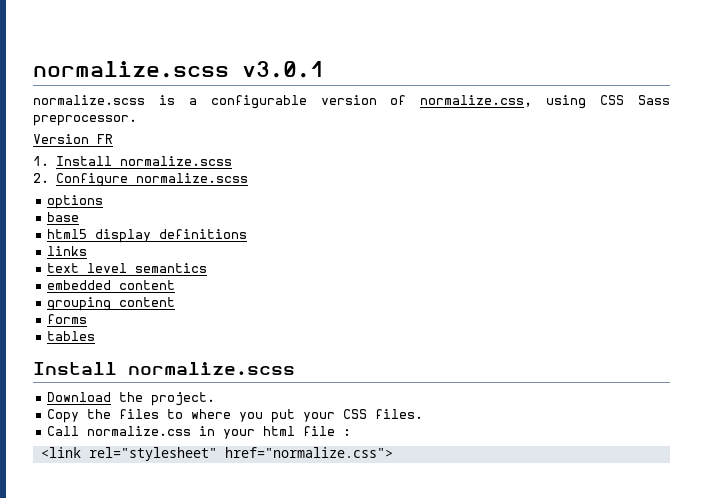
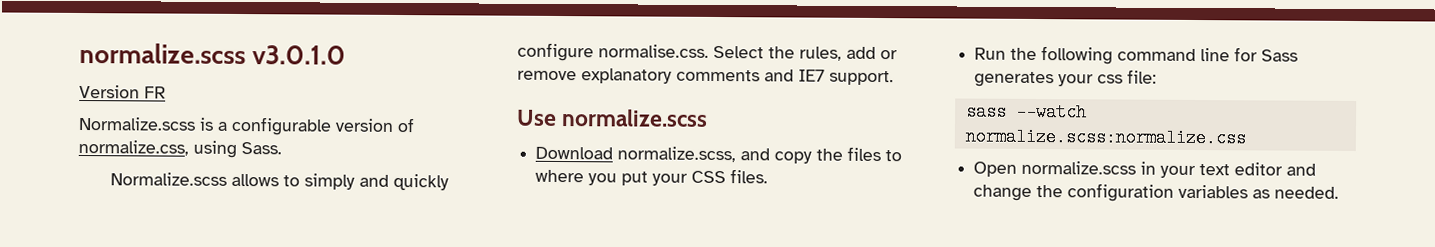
- normalize.scss v3.0.1
- normalize.scss is a configurable version of normalize.css, using CSS Sass preprocessor.
+ normalize.scss v3.0.1.0
  Version FR
- 1. Install normalize.scss
- 2. Configure normalize.scss
- options
- base
- html5 display definitions
- links
- text level semantics
- embedded content
- grouping content
- forms
- tables
- Install normalize.scss
+ Normalize.scss is a configurable version of normalize.css, using Sass.
+ Normalize.scss allows to simply and quickly configure normalise.css. Select the rules, add or remove explanatory comments and IE7 support.
+ Use normalize.scss
- Download the project.
- Copy the files to where you put your CSS files.
+ Download normalize.scss, and copy the files to where you put your CSS files.
- Call normalize.css in your html file :
- <link rel="stylesheet" href="normalize.css">
+ Run the following command line for Sass generates your css file:
+ sass --watch normalize.scss:normalize.css
+ Open normalize.scss in your text editor and change the configuration variables as needed.

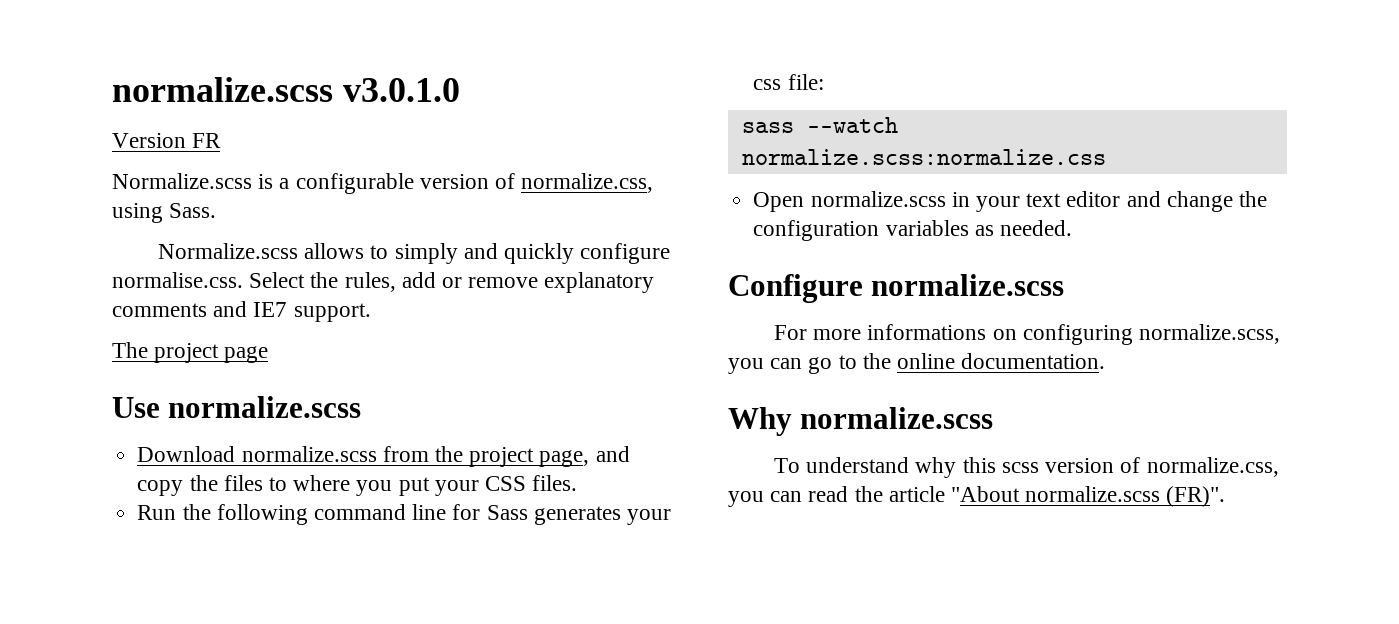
+ The project page
- Download normalize.scss, and copy the files to where you put your CSS files.
+ Download normalize.scss from the project page, and copy the files to where you put your CSS files.
+ Configure normalize.scss
+ For more informations on configuring normalize.scss, you can go to the online documentation.
+ Why normalize.scss
+ To understand why this scss version of normalize.css, you can read the article "About normalize.scss (FR)".

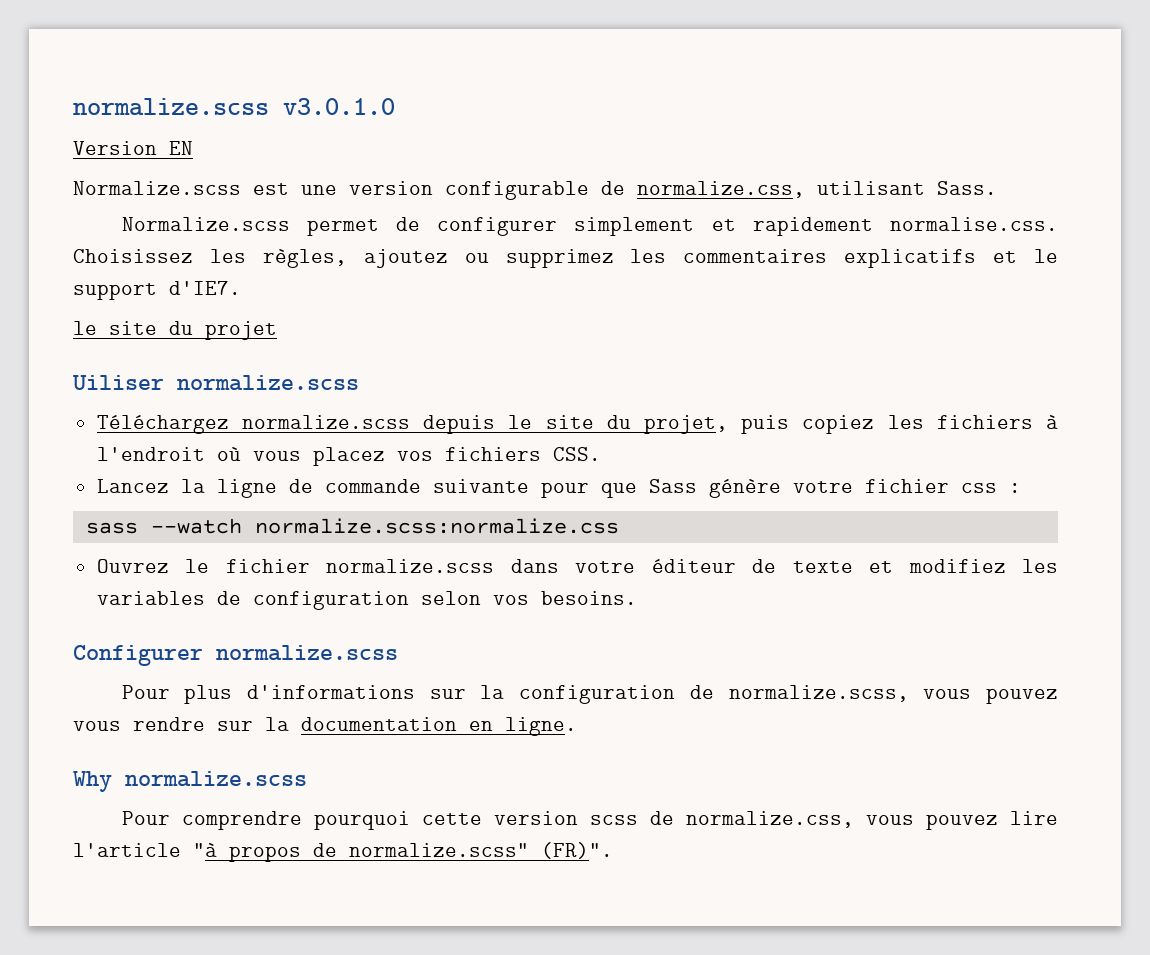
- Version FR
- Normalize.scss is a configurable version of normalize.css, using Sass.
- Normalize.scss allows to simply and quickly configure normalise.css. Select the rules, add or remove explanatory comments and IE7 support.
- The project page
- Use normalize.scss
- Download normalize.scss from the project page, and copy the files to where you put your CSS files.
- Run the following command line for Sass generates your css file:
+ Version EN
+ Normalize.scss est une version configurable de normalize.css, utilisant Sass.
+ Normalize.scss permet de configurer simplement et rapidement normalise.css. Choisissez les règles, ajoutez ou supprimez les commentaires explicatifs et le support d'IE7.
+ le site du projet
+ Uiliser normalize.scss
+ Téléchargez normalize.scss depuis le site du projet, puis copiez les fichiers à l'endroit où vous placez vos fichiers CSS.
+ Lancez la ligne de commande suivante pour que Sass génère votre fichier css :
  sass --watch normalize.scss:normalize.css
- Open normalize.scss in your text editor and change the configuration variables as needed.
- Configure normalize.scss
- For more informations on configuring normalize.scss, you can go to the online documentation.
+ Ouvrez le fichier normalize.scss dans votre éditeur de texte et modifiez les variables de configuration selon vos besoins.
+ Configurer normalize.scss
+ Pour plus d'informations sur la configuration de normalize.scss, vous pouvez vous rendre sur la documentation en ligne.
  Why normalize.scss
- To understand why this scss version of normalize.css, you can read the article "About normalize.scss (FR)".
+ Pour comprendre pourquoi cette version scss de normalize.css, vous pouvez lire l'article "à propos de normalize.scss" (FR)".

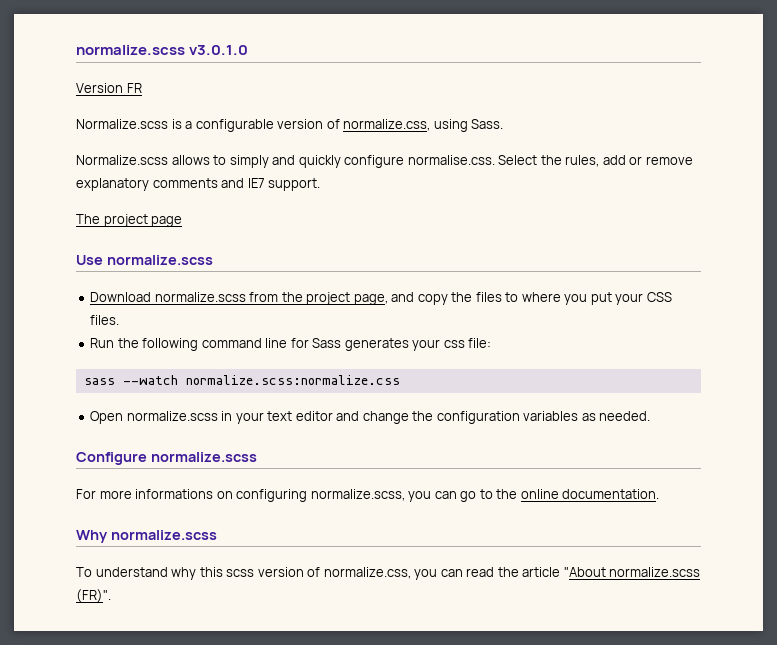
- Version EN
- Normalize.scss est une version configurable de normalize.css, utilisant Sass.
- Normalize.scss permet de configurer simplement et rapidement normalise.css. Choisissez les règles, ajoutez ou supprimez les commentaires explicatifs et le support d'IE7.
- le site du projet
- Uiliser normalize.scss
- Téléchargez normalize.scss depuis le site du projet, puis copiez les fichiers à l'endroit où vous placez vos fichiers CSS.
- Lancez la ligne de commande suivante pour que Sass génère votre fichier css :
+ Version FR
+ Normalize.scss is a configurable version of normalize.css, using Sass.
+ Normalize.scss allows to simply and quickly configure normalise.css. Select the rules, add or remove explanatory comments and IE7 support.
+ The project page
+ Use normalize.scss
+ Download normalize.scss from the project page, and copy the files to where you put your CSS files.
+ Run the following command line for Sass generates your css file:
  sass --watch normalize.scss:normalize.css
- Ouvrez le fichier normalize.scss dans votre éditeur de texte et modifiez les variables de configuration selon vos besoins.
- Configurer normalize.scss
- Pour plus d'informations sur la configuration de normalize.scss, vous pouvez vous rendre sur la documentation en ligne.
+ Open normalize.scss in your text editor and change the configuration variables as needed.
+ Configure normalize.scss
+ For more informations on configuring normalize.scss, you can go to the online documentation.
  Why normalize.scss
- Pour comprendre pourquoi cette version scss de normalize.css, vous pouvez lire l'article "à propos de normalize.scss" (FR)".
+ To understand why this scss version of normalize.css, you can read the article "About normalize.scss (FR)".

